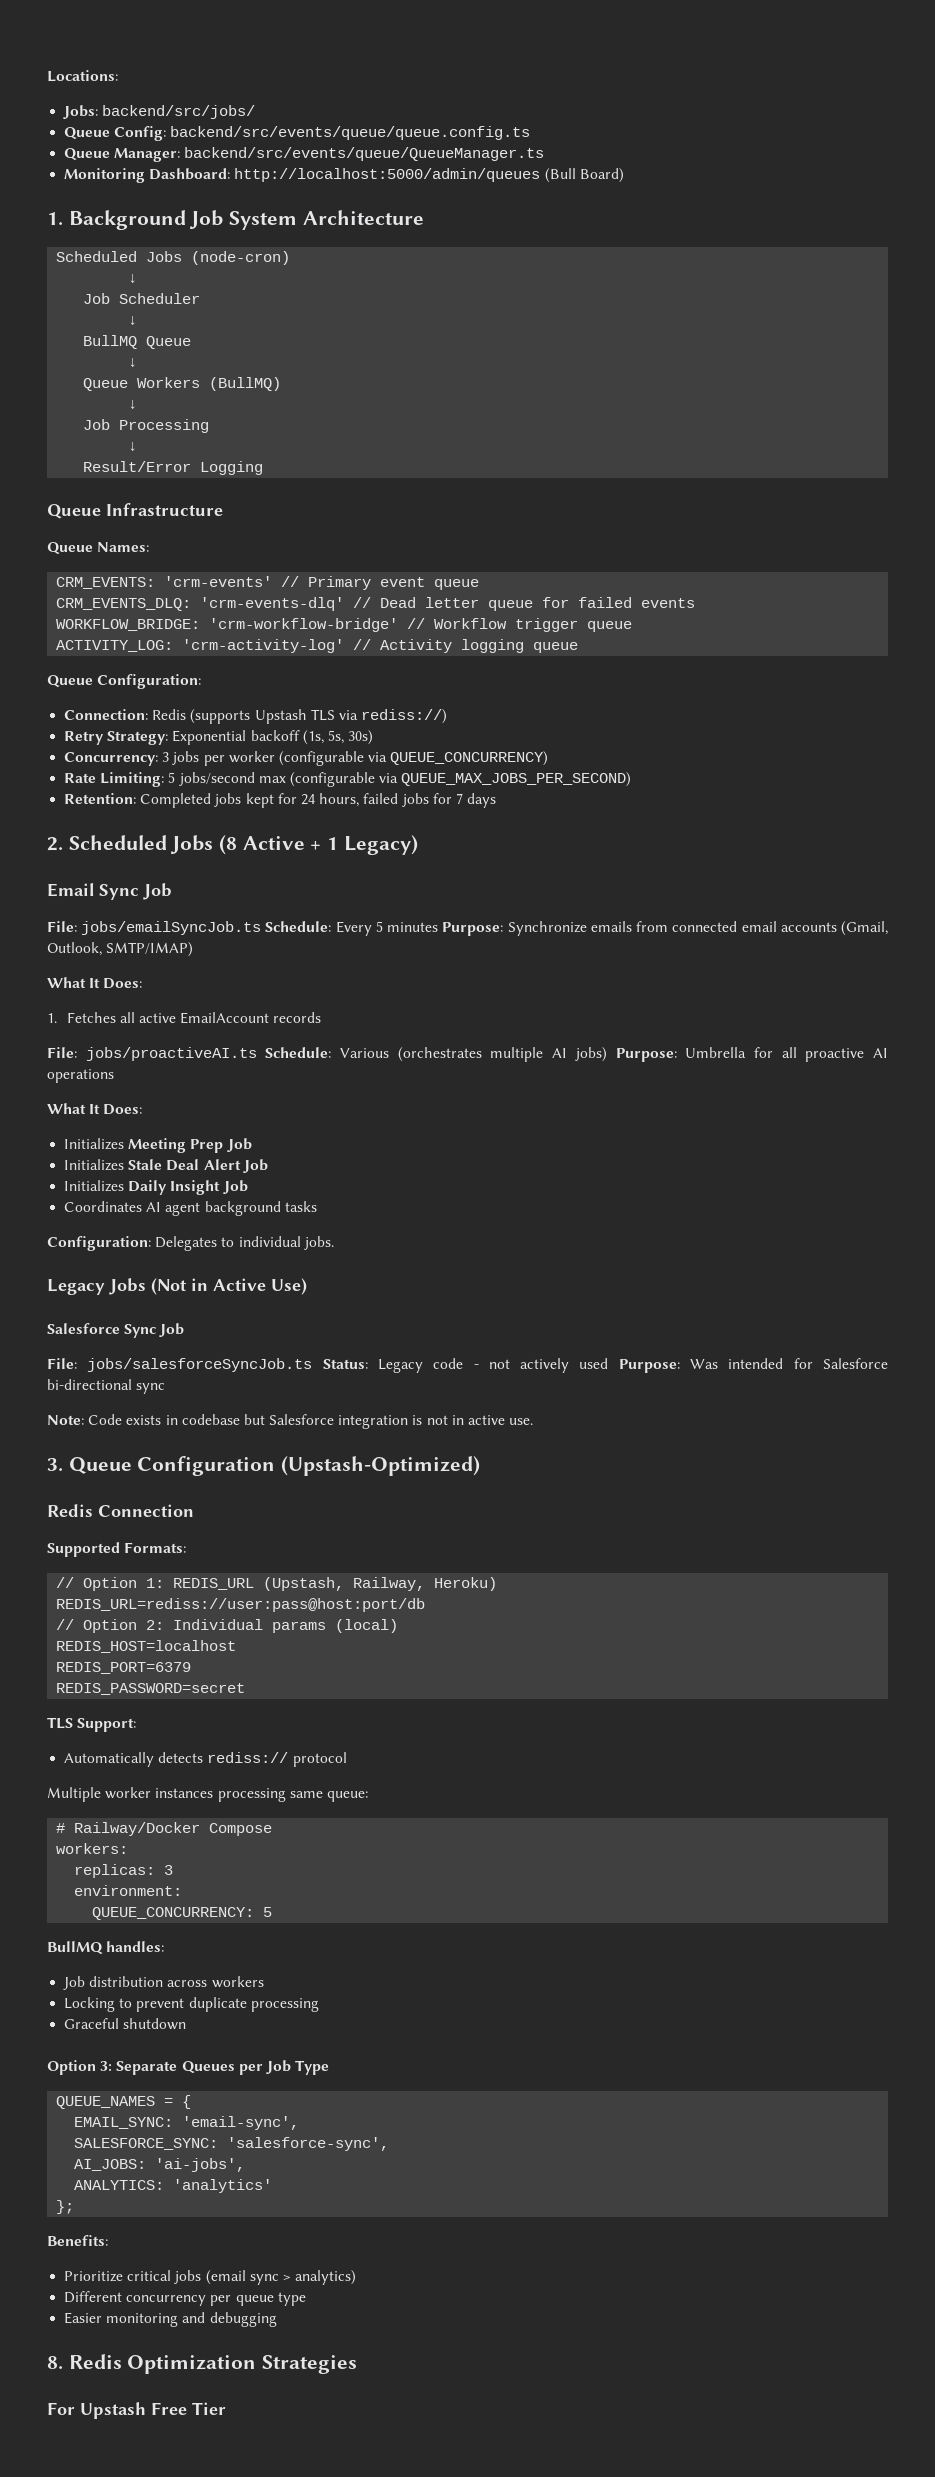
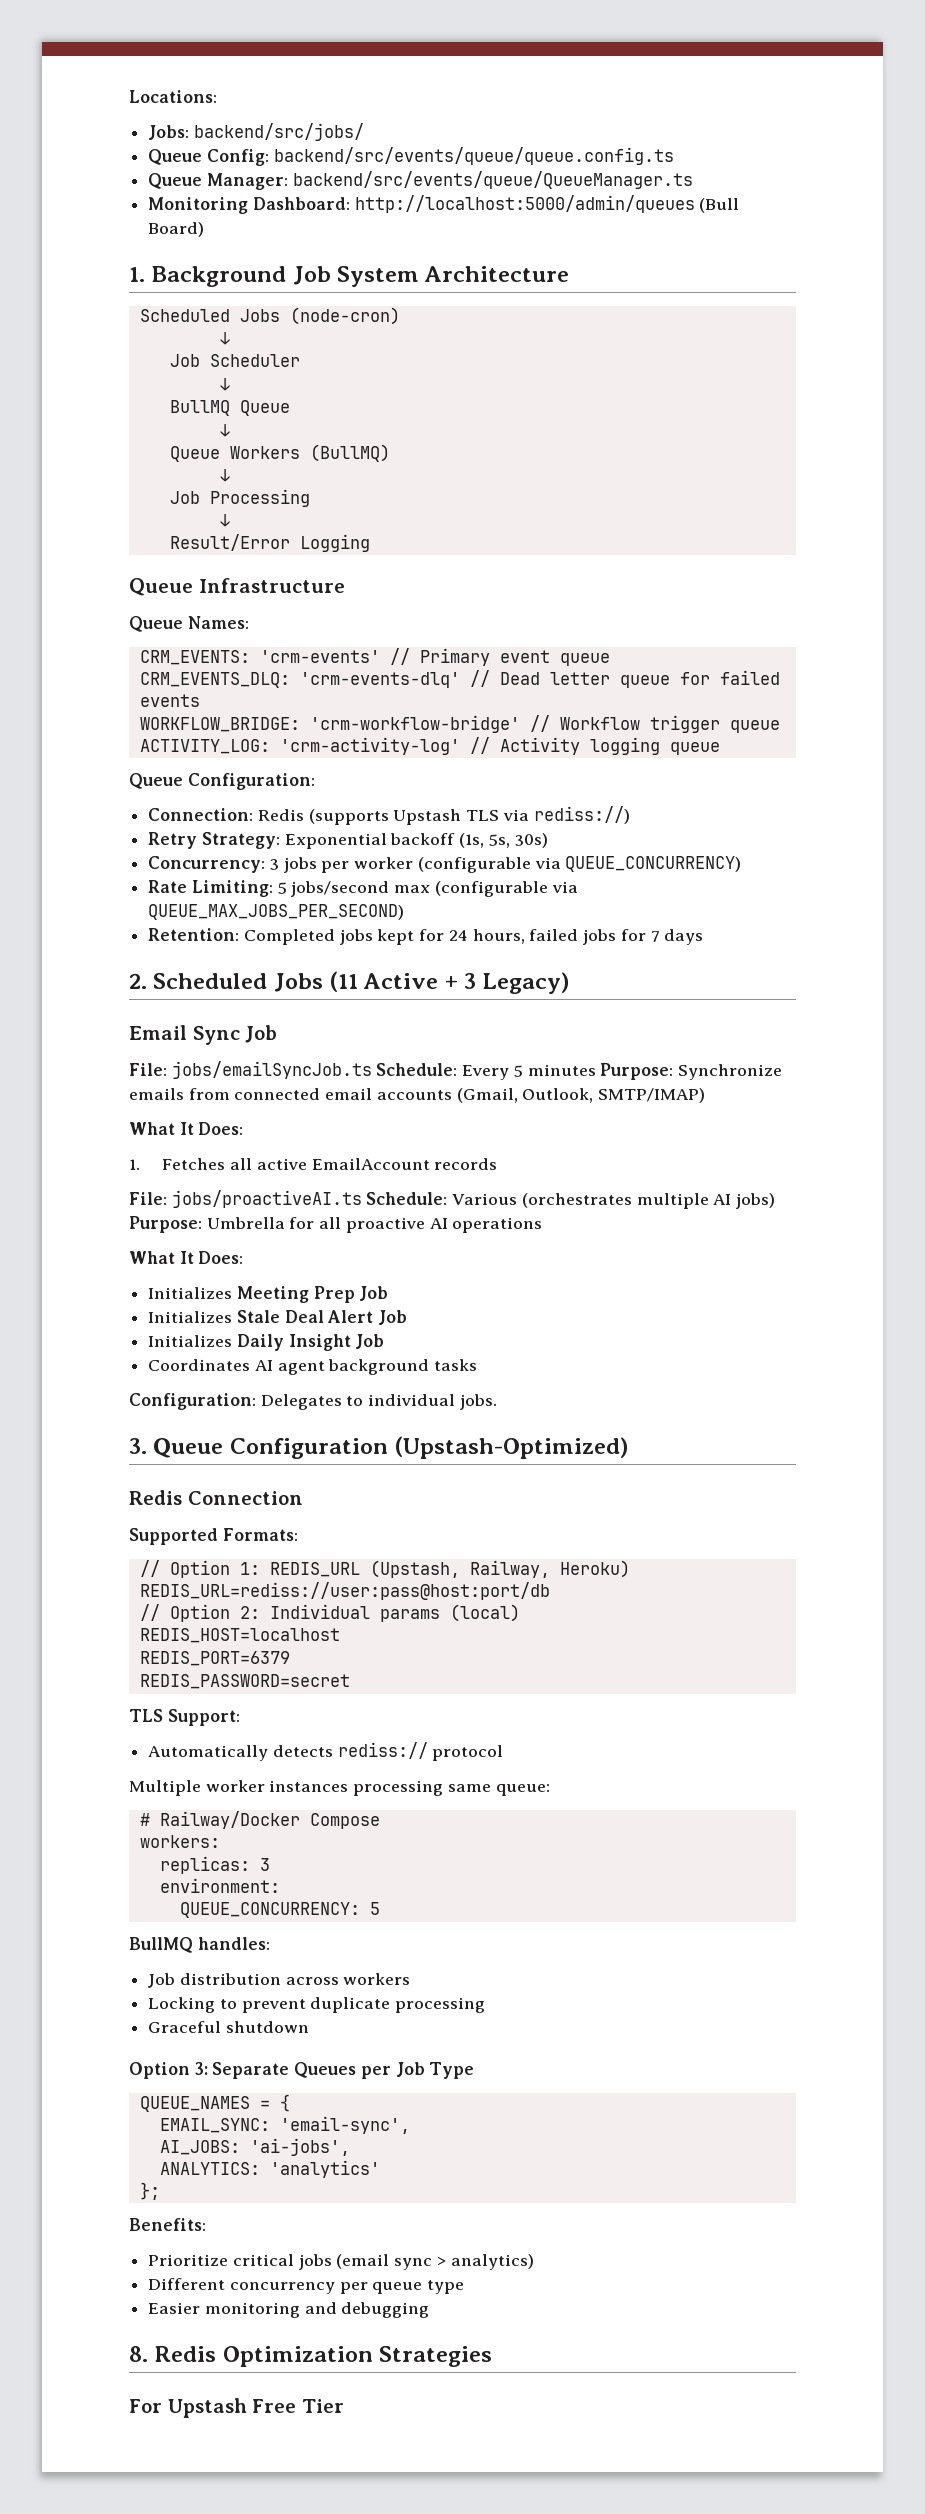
- 2. Scheduled Jobs (8 Active + 1 Legacy)
+ 2. Scheduled Jobs (11 Active + 3 Legacy)
- Legacy Jobs (Not in Active Use)
- Salesforce Sync Job
- File: jobs/salesforceSyncJob.ts Status: Legacy code - not actively used Purpose: Was intended for Salesforce bi-directional sync
- Note: Code exists in codebase but Salesforce integration is not in active use.
- SALESFORCE_SYNC: 'salesforce-sync',

